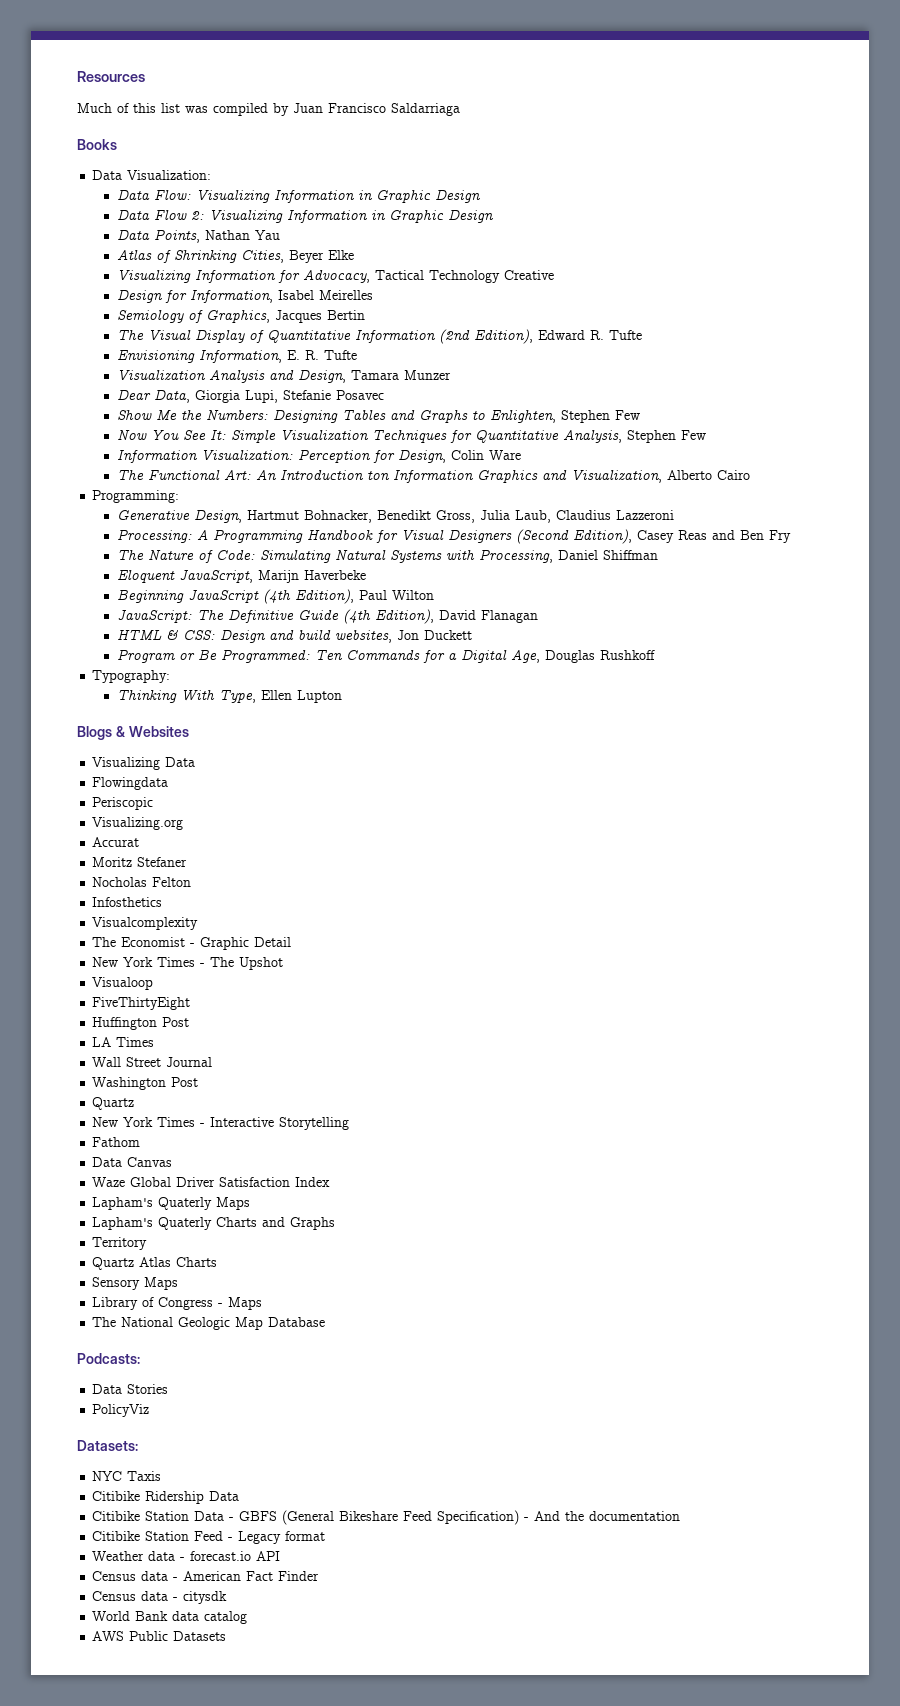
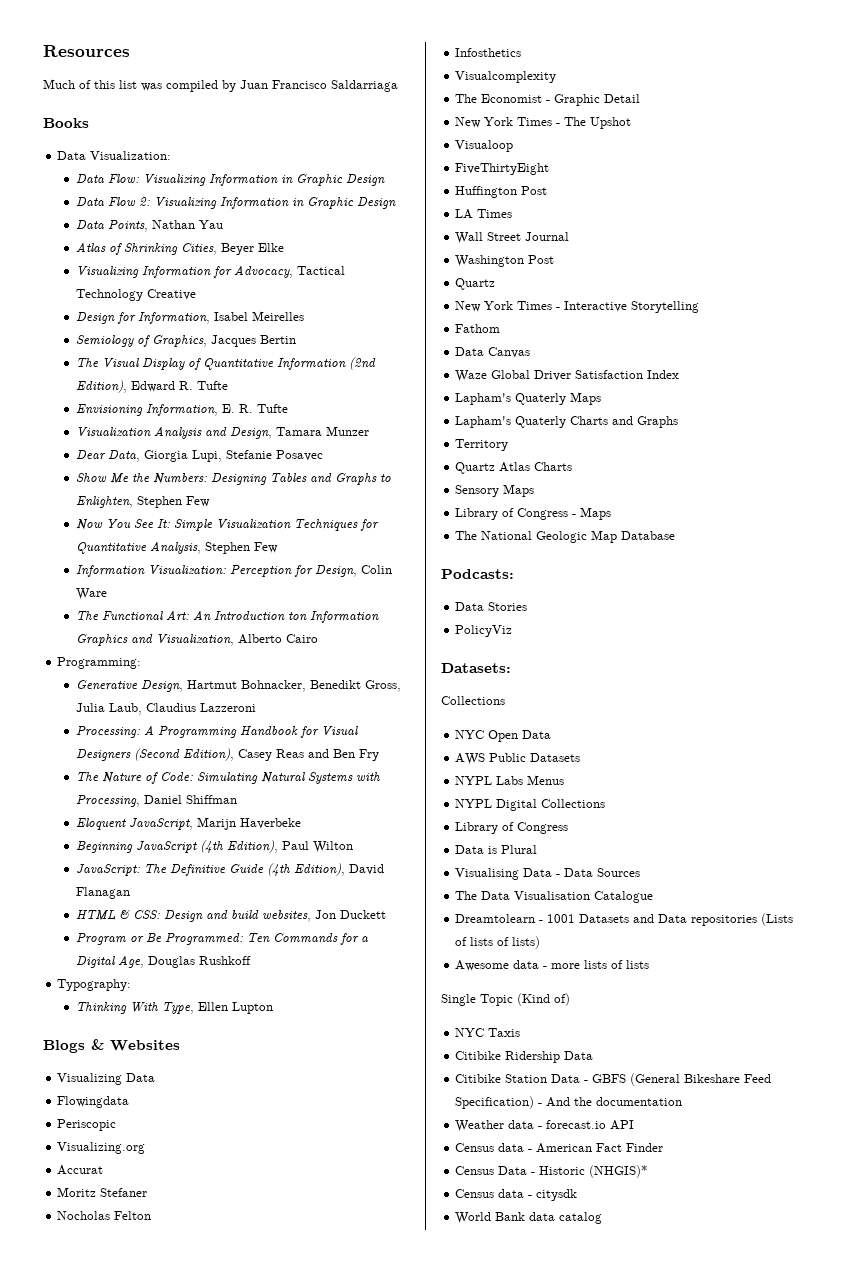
  Datasets:
+ Collections
+ NYC Open Data
+ AWS Public Datasets
+ NYPL Labs Menus
+ NYPL Digital Collections
+ Library of Congress
+ Data is Plural
+ Visualising Data - Data Sources
+ The Data Visualisation Catalogue
+ Dreamtolearn - 1001 Datasets and Data repositories (Lists of lists of lists)
+ Awesome data - more lists of lists
+ Single Topic (Kind of)
- Citibike Station Feed - Legacy format
+ Census Data - Historic (NHGIS)*
- AWS Public Datasets

